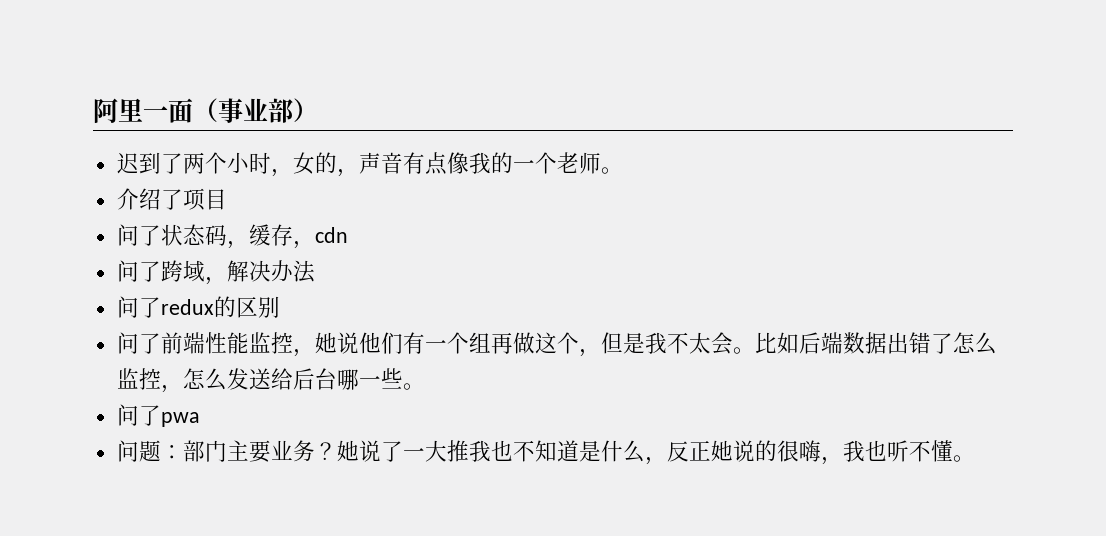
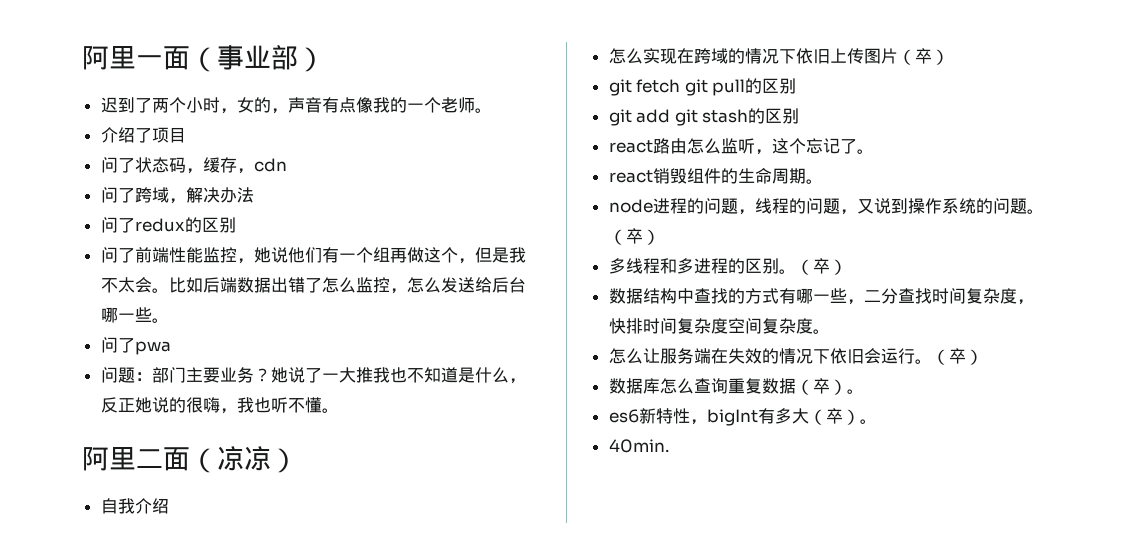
+ 阿里二面（凉凉）
+ 自我介绍
+ 怎么实现在跨域的情况下依旧上传图片（卒）
+ git fetch git pull的区别
+ git add git stash的区别
+ react路由怎么监听，这个忘记了。
+ react销毁组件的生命周期。
+ node进程的问题，线程的问题，又说到操作系统的问题。（卒）
+ 多线程和多进程的区别。（卒）
+ 数据结构中查找的方式有哪一些，二分查找时间复杂度，快排时间复杂度空间复杂度。
+ 怎么让服务端在失效的情况下依旧会运行。（卒）
+ 数据库怎么查询重复数据（卒）。
+ es6新特性，bigInt有多大（卒）。
+ 40min.

